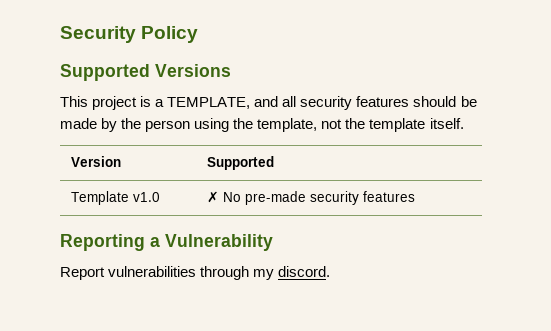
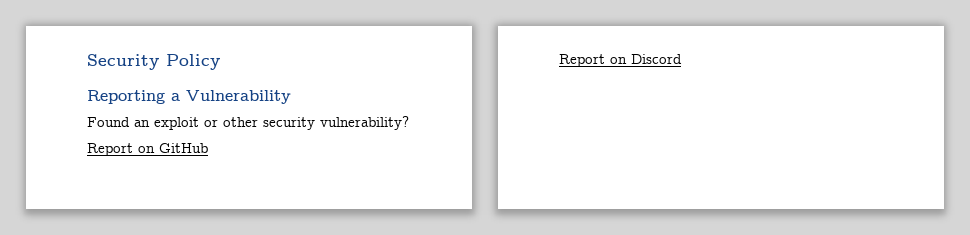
- Supported Versions
- This project is a TEMPLATE, and all security features should be made by the person using the template, not the template itself.
- Version | Supported
- Template v1.0 | ✗ No pre-made security features
  Reporting a Vulnerability
- Report vulnerabilities through my discord.
+ Found an exploit or other security vulnerability?
+ Report on GitHub
+ Report on Discord

